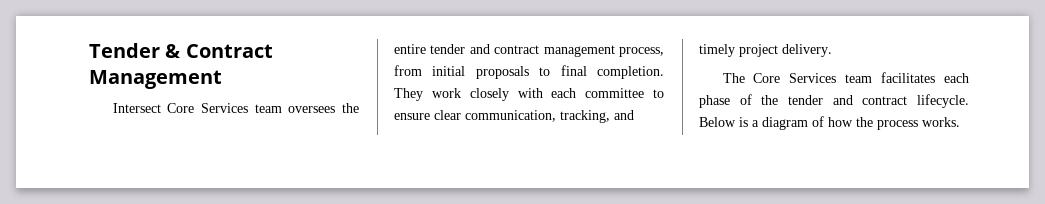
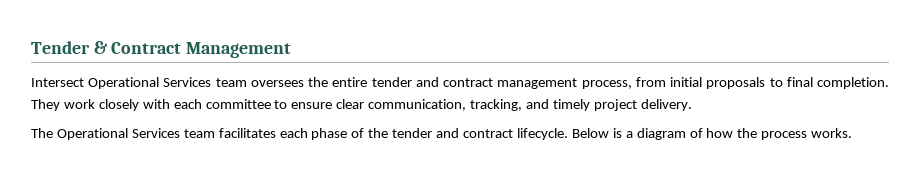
- Intersect Core Services team oversees the entire tender and contract management process, from initial proposals to final completion.
+ Intersect Operational Services team oversees the entire tender and contract management process, from initial proposals to final completion.
- The Core Services team facilitates each phase of the tender and contract lifecycle.
+ The Operational Services team facilitates each phase of the tender and contract lifecycle.

